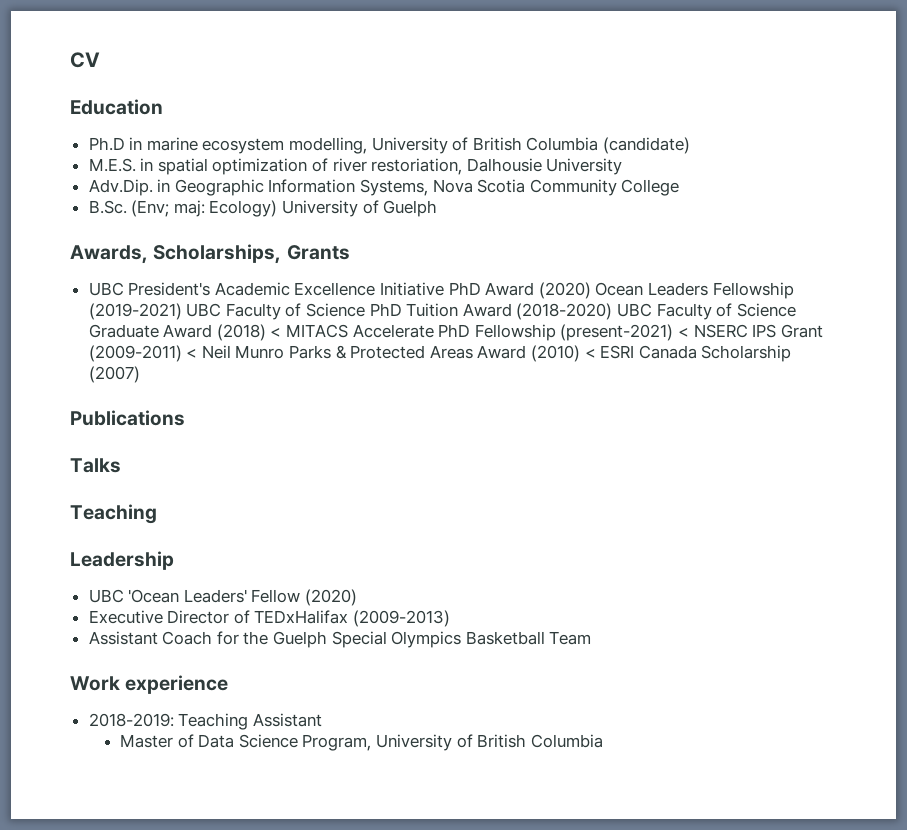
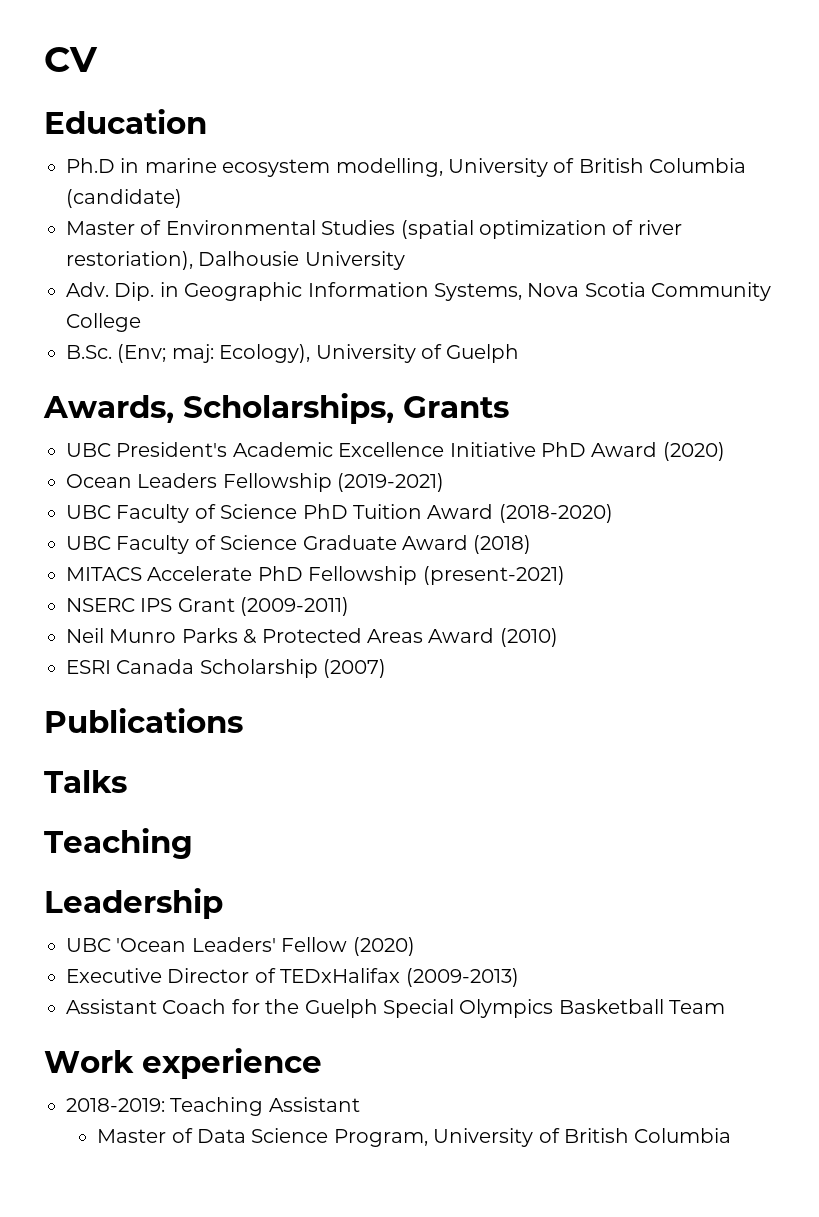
- M.E.S. in spatial optimization of river restoriation, Dalhousie University
+ Master of Environmental Studies (spatial optimization of river restoriation), Dalhousie University
- Adv.Dip. in Geographic Information Systems, Nova Scotia Community College
+ Adv. Dip. in Geographic Information Systems, Nova Scotia Community College
- B.Sc. (Env; maj: Ecology) University of Guelph
+ B.Sc. (Env; maj: Ecology), University of Guelph
- UBC President's Academic Excellence Initiative PhD Award (2020) Ocean Leaders Fellowship (2019-2021) UBC Faculty of Science PhD Tuition Award (2018-2020) UBC Faculty of Science Graduate Award (2018) < MITACS Accelerate PhD Fellowship (present-2021) < NSERC IPS Grant (2009-2011) < Neil Munro Parks & Protected Areas Award (2010) < ESRI Canada Scholarship (2007)
+ UBC President's Academic Excellence Initiative PhD Award (2020)
+ Ocean Leaders Fellowship (2019-2021)
+ UBC Faculty of Science PhD Tuition Award (2018-2020)
+ UBC Faculty of Science Graduate Award (2018)
+ MITACS Accelerate PhD Fellowship (present-2021)
+ NSERC IPS Grant (2009-2011)
+ Neil Munro Parks & Protected Areas Award (2010)
+ ESRI Canada Scholarship (2007)

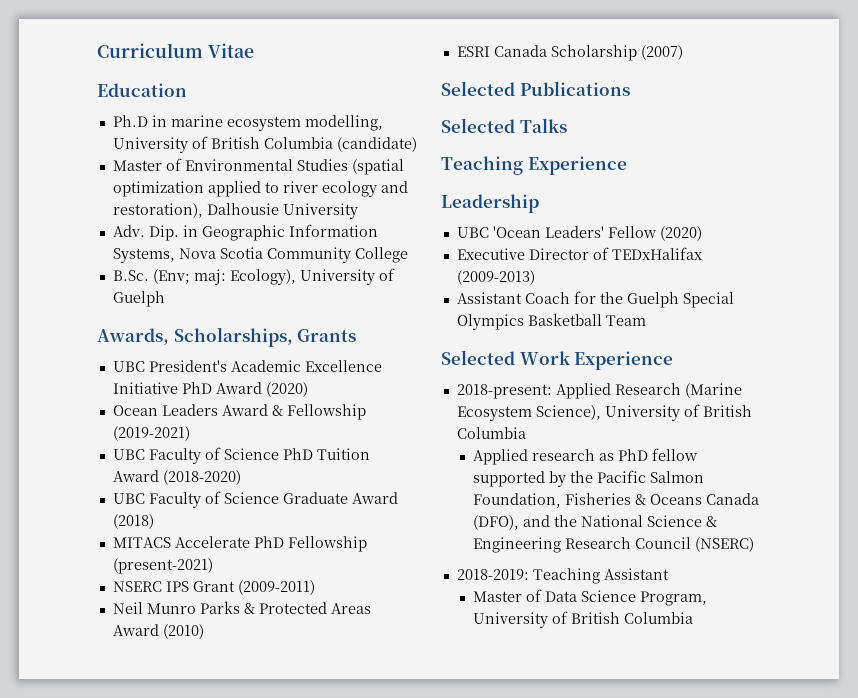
- CV
+ Curriculum Vitae
- Master of Environmental Studies (spatial optimization of river restoriation), Dalhousie University
+ Master of Environmental Studies (spatial optimization applied to river ecology and restoration), Dalhousie University
- Ocean Leaders Fellowship (2019-2021)
+ Ocean Leaders Award & Fellowship (2019-2021)
- Publications
+ Selected Publications
- Talks
- Teaching
+ Selected Talks
+ Teaching Experience
- Work experience
+ Selected Work Experience
+ 2018-present: Applied Research (Marine Ecosystem Science), University of British Columbia
+ Applied research as PhD fellow supported by the Pacific Salmon Foundation, Fisheries & Oceans Canada (DFO), and the National Science & Engineering Research Council (NSERC)

